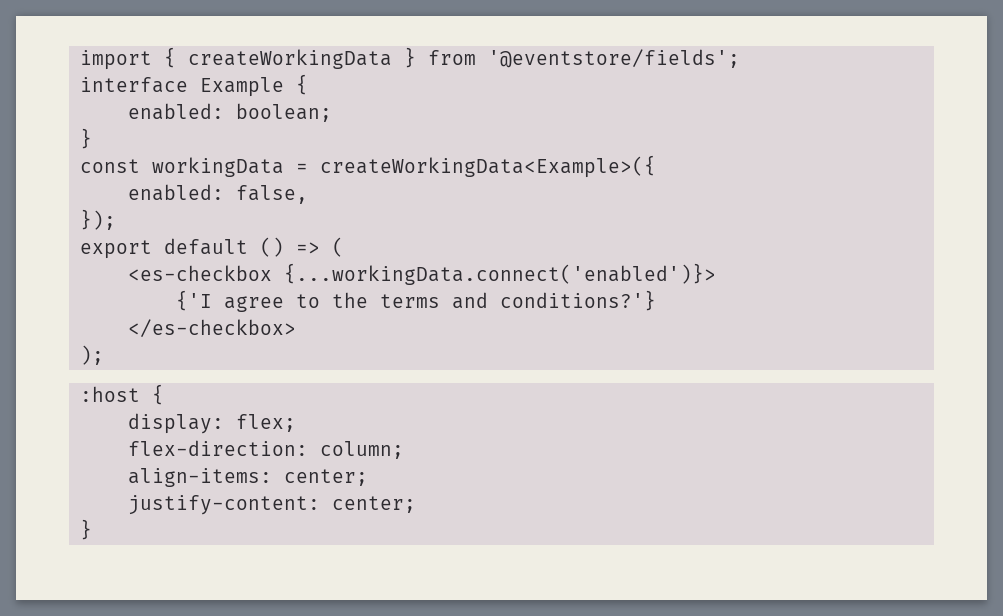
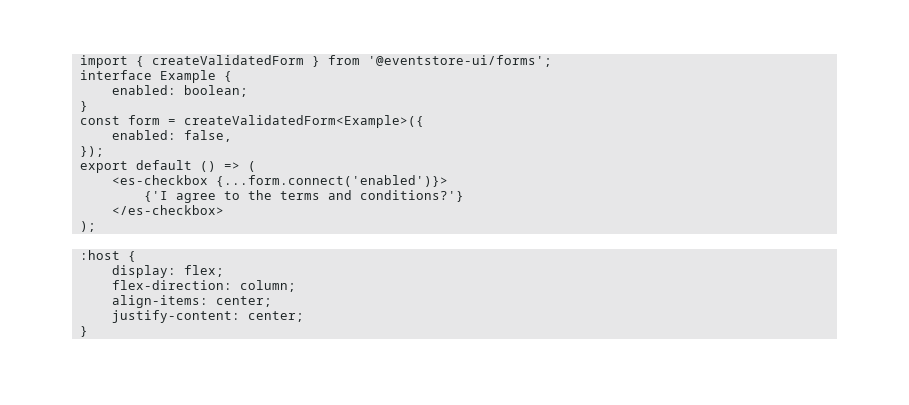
- import { createWorkingData } from '@eventstore/fields';
+ import { createValidatedForm } from '@eventstore-ui/forms';
- const workingData = createWorkingData<Example>({
+ const form = createValidatedForm<Example>({
- <es-checkbox {...workingData.connect('enabled')}>
+ <es-checkbox {...form.connect('enabled')}>

